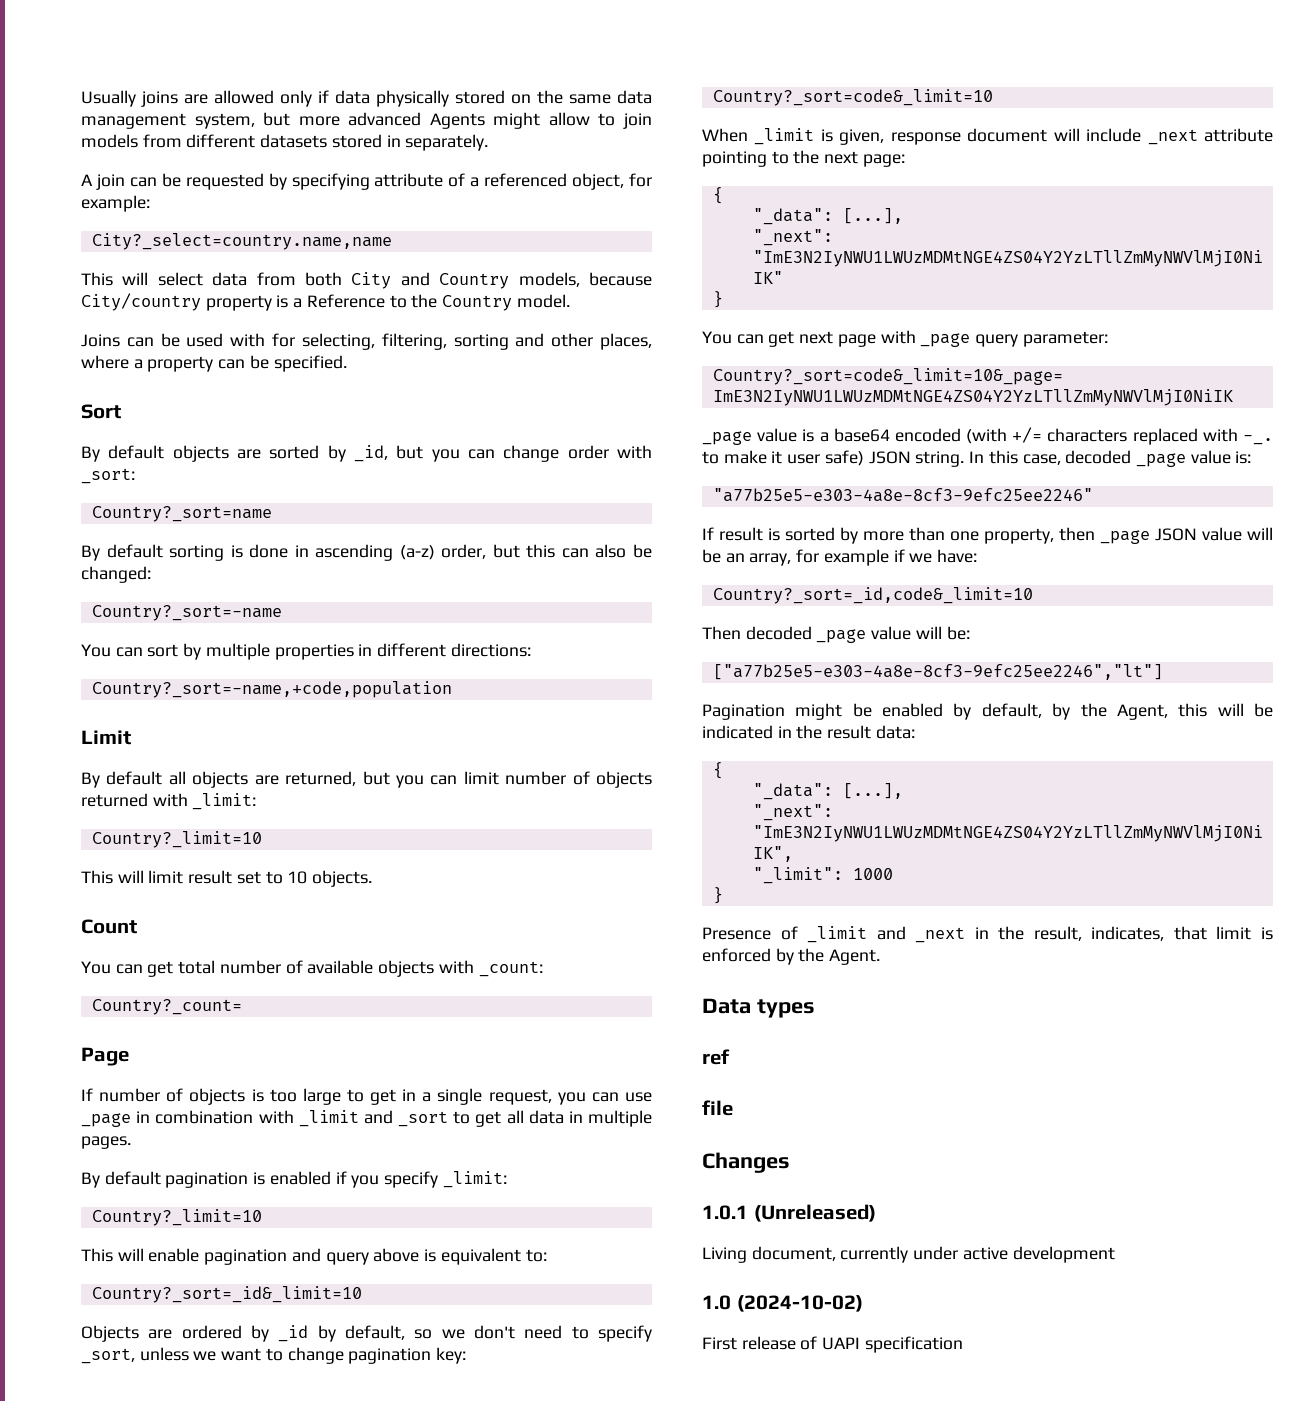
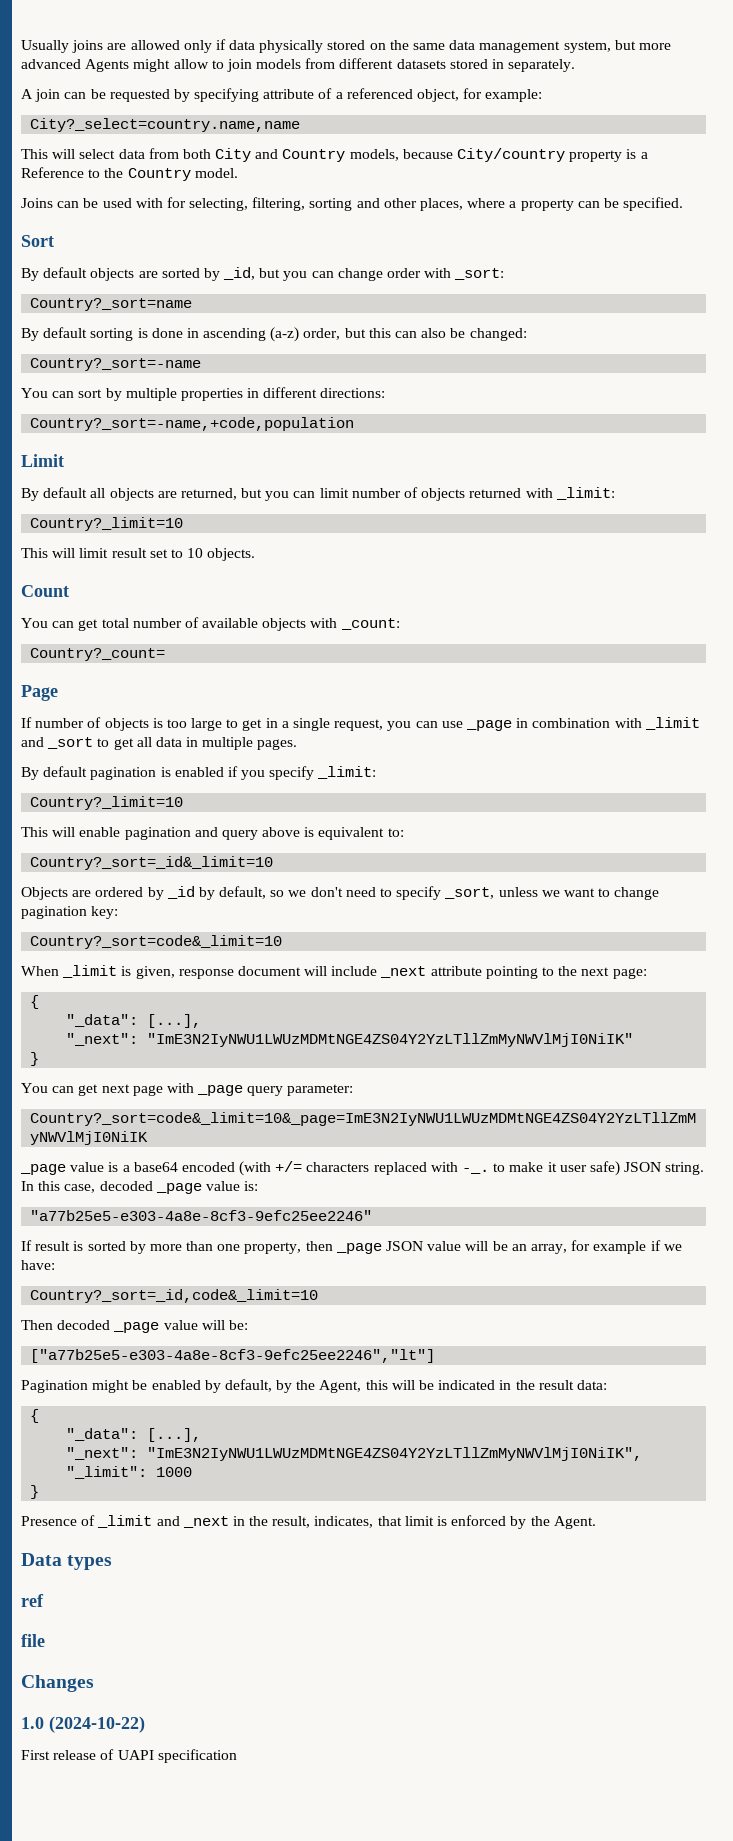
- 1.0.1 (Unreleased)
- Living document, currently under active development
- 1.0 (2024-10-02)
+ 1.0 (2024-10-22)

